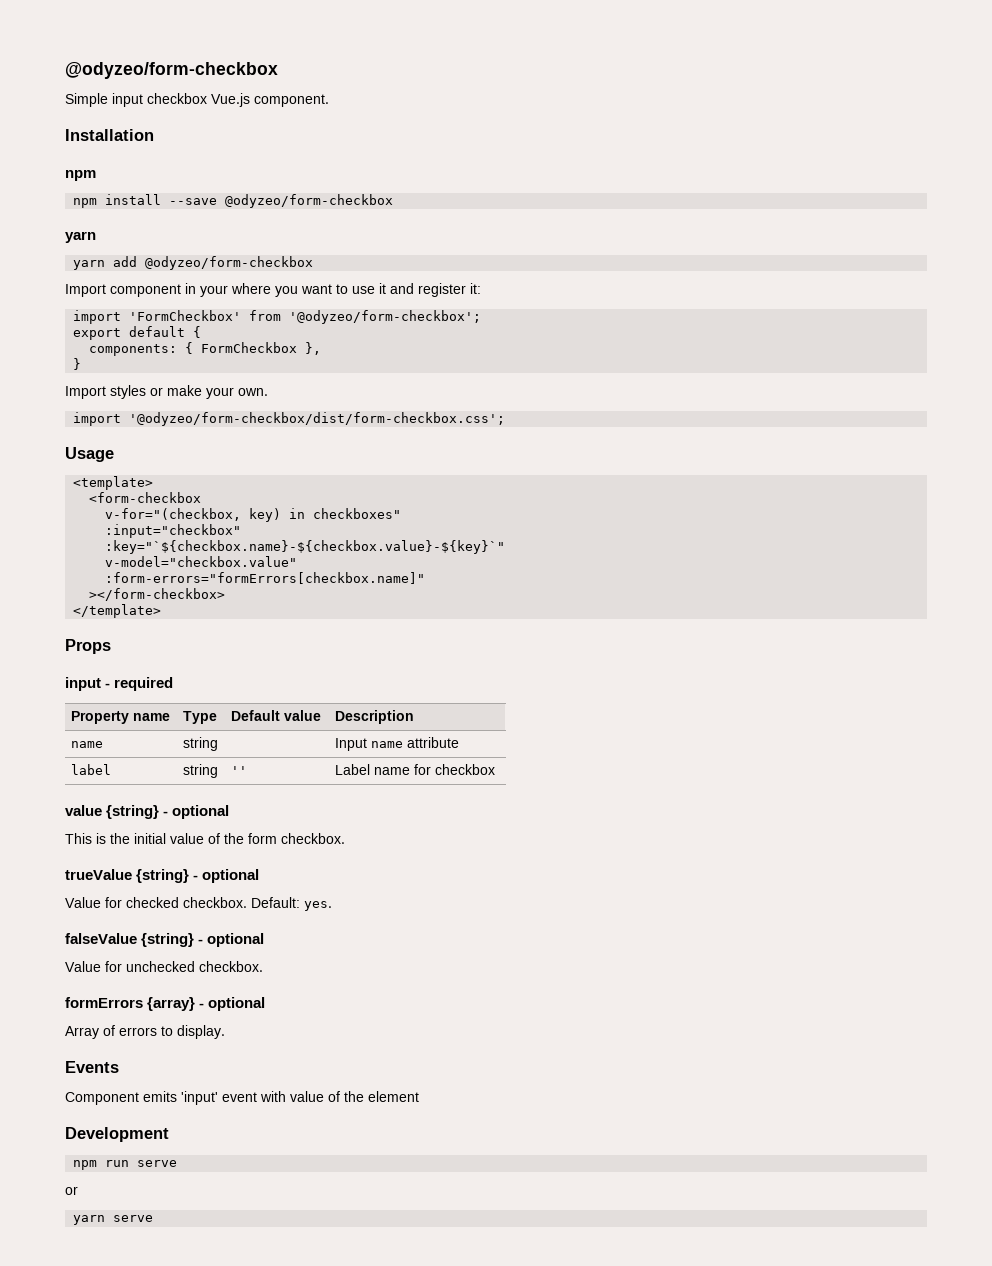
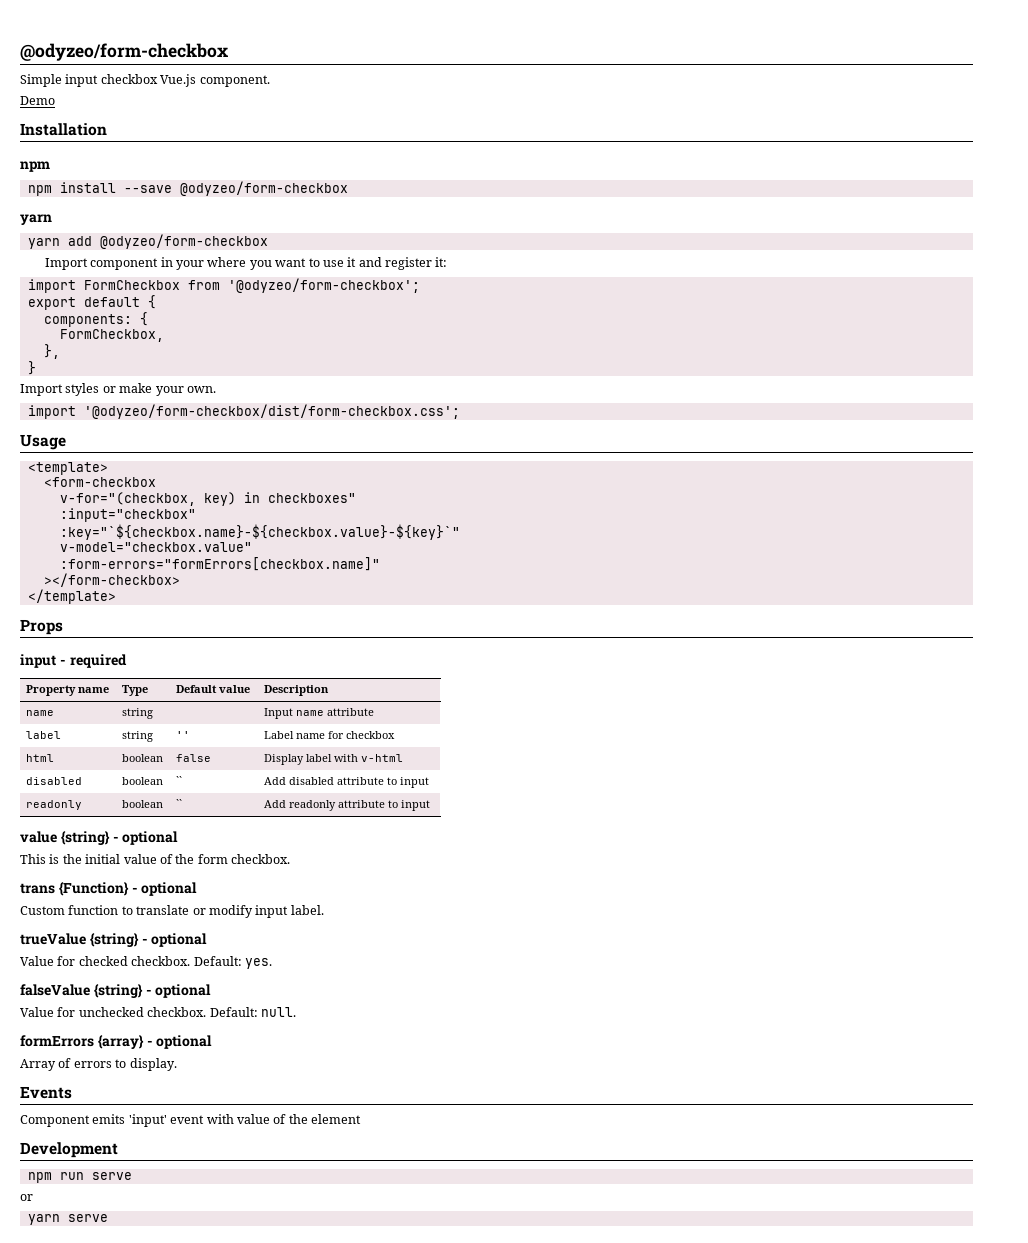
+ Demo
- import 'FormCheckbox' from '@odyzeo/form-checkbox';
+ import FormCheckbox from '@odyzeo/form-checkbox';
- components: { FormCheckbox },
+ components: {
+ FormCheckbox,
+ },
+ html | boolean | false | Display label with v-html
+ disabled | boolean | `` | Add disabled attribute to input
+ readonly | boolean | `` | Add readonly attribute to input
+ trans {Function} - optional
+ Custom function to translate or modify input label.
+ Default: null.

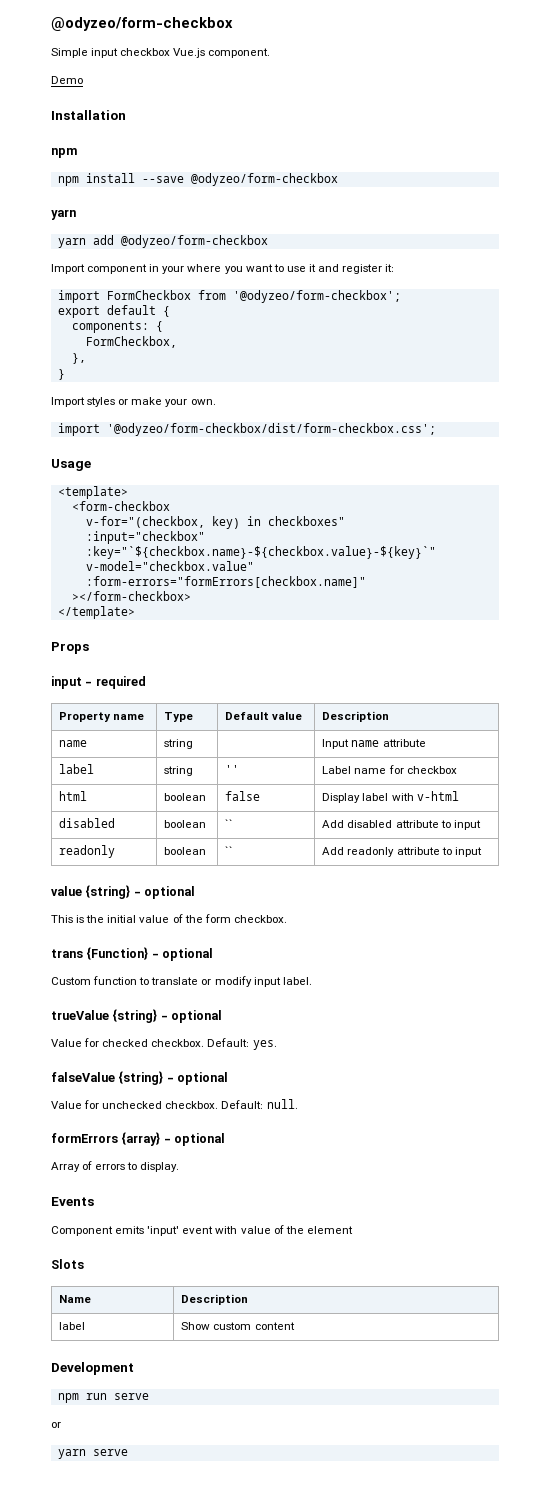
+ Slots
+ Name | Description
+ label | Show custom content

